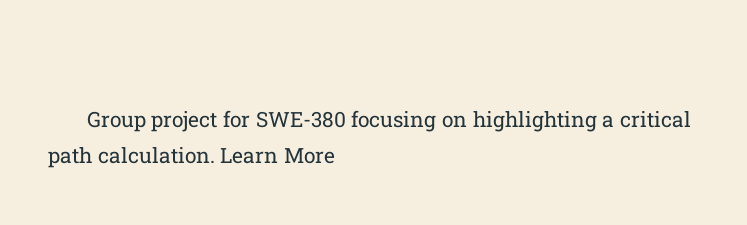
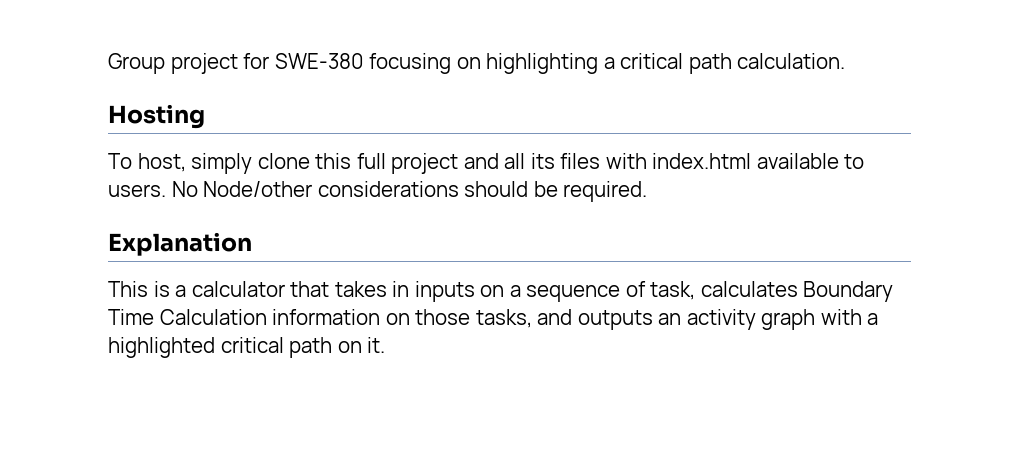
- Group project for SWE-380 focusing on highlighting a critical path calculation. Learn More
+ Group project for SWE-380 focusing on highlighting a critical path calculation.
+ Hosting
+ To host, simply clone this full project and all its files with index.html available to users. No Node/other considerations should be required.
+ Explanation
+ This is a calculator that takes in inputs on a sequence of task, calculates Boundary Time Calculation information on those tasks, and outputs an activity graph with a highlighted critical path on it.

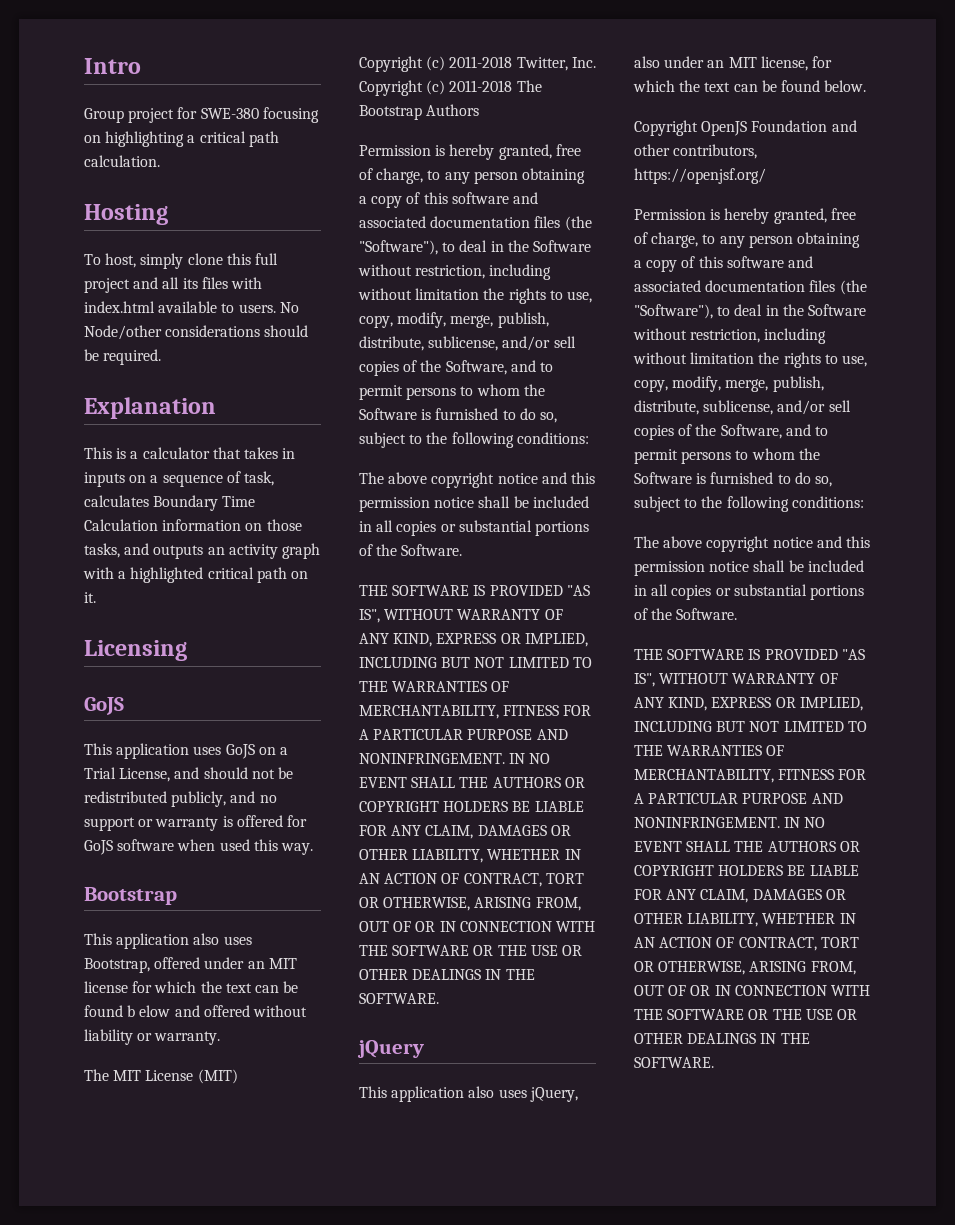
+ Intro
+ Licensing
+ GoJS
+ This application uses GoJS on a Trial License, and should not be redistributed publicly, and no support or warranty is offered for GoJS software when used this way.
+ Bootstrap
+ This application also uses Bootstrap, offered under an MIT license for which the text can be found b elow and offered without liability or warranty.
+ The MIT License (MIT)
+ Copyright (c) 2011-2018 Twitter, Inc. Copyright (c) 2011-2018 The Bootstrap Authors
+ Permission is hereby granted, free of charge, to any person obtaining a copy of this software and associated documentation files (the "Software"), to deal in the Software without restriction, including without limitation the rights to use, copy, modify, merge, publish, distribute, sublicense, and/or sell copies of the Software, and to permit persons to whom the Software is furnished to do so, subject to the following conditions:
+ The above copyright notice and this permission notice shall be included in all copies or substantial portions of the Software.
+ THE SOFTWARE IS PROVIDED "AS IS", WITHOUT WARRANTY OF ANY KIND, EXPRESS OR IMPLIED, INCLUDING BUT NOT LIMITED TO THE WARRANTIES OF MERCHANTABILITY, FITNESS FOR A PARTICULAR PURPOSE AND NONINFRINGEMENT. IN NO EVENT SHALL THE AUTHORS OR COPYRIGHT HOLDERS BE LIABLE FOR ANY CLAIM, DAMAGES OR OTHER LIABILITY, WHETHER IN AN ACTION OF CONTRACT, TORT OR OTHERWISE, ARISING FROM, OUT OF OR IN CONNECTION WITH THE SOFTWARE OR THE USE OR OTHER DEALINGS IN THE SOFTWARE.
+ jQuery
+ This application also uses jQuery, also under an MIT license, for which the text can be found below.
+ Copyright OpenJS Foundation and other contributors, https://openjsf.org/
+ Permission is hereby granted, free of charge, to any person obtaining a copy of this software and associated documentation files (the "Software"), to deal in the Software without restriction, including without limitation the rights to use, copy, modify, merge, publish, distribute, sublicense, and/or sell copies of the Software, and to permit persons to whom the Software is furnished to do so, subject to the following conditions:
+ The above copyright notice and this permission notice shall be included in all copies or substantial portions of the Software.
+ THE SOFTWARE IS PROVIDED "AS IS", WITHOUT WARRANTY OF ANY KIND, EXPRESS OR IMPLIED, INCLUDING BUT NOT LIMITED TO THE WARRANTIES OF MERCHANTABILITY, FITNESS FOR A PARTICULAR PURPOSE AND NONINFRINGEMENT. IN NO EVENT SHALL THE AUTHORS OR COPYRIGHT HOLDERS BE LIABLE FOR ANY CLAIM, DAMAGES OR OTHER LIABILITY, WHETHER IN AN ACTION OF CONTRACT, TORT OR OTHERWISE, ARISING FROM, OUT OF OR IN CONNECTION WITH THE SOFTWARE OR THE USE OR OTHER DEALINGS IN THE SOFTWARE.

